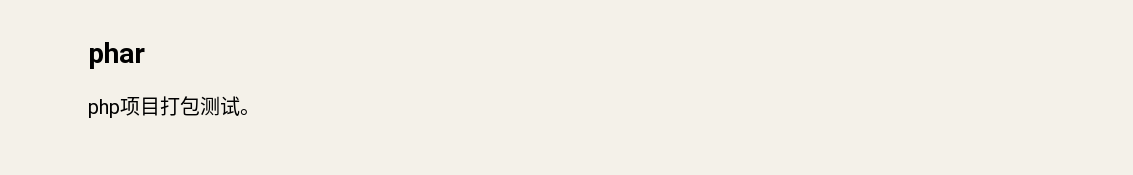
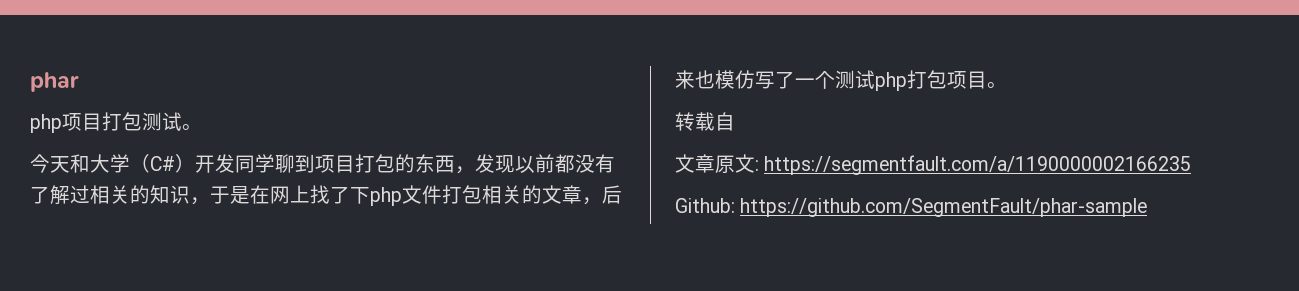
+ 今天和大学（C#）开发同学聊到项目打包的东西，发现以前都没有了解过相关的知识，于是在网上找了下php文件打包相关的文章，后来也模仿写了一个测试php打包项目。
+ 转载自
+ 文章原文: https://segmentfault.com/a/1190000002166235
+ Github: https://github.com/SegmentFault/phar-sample

